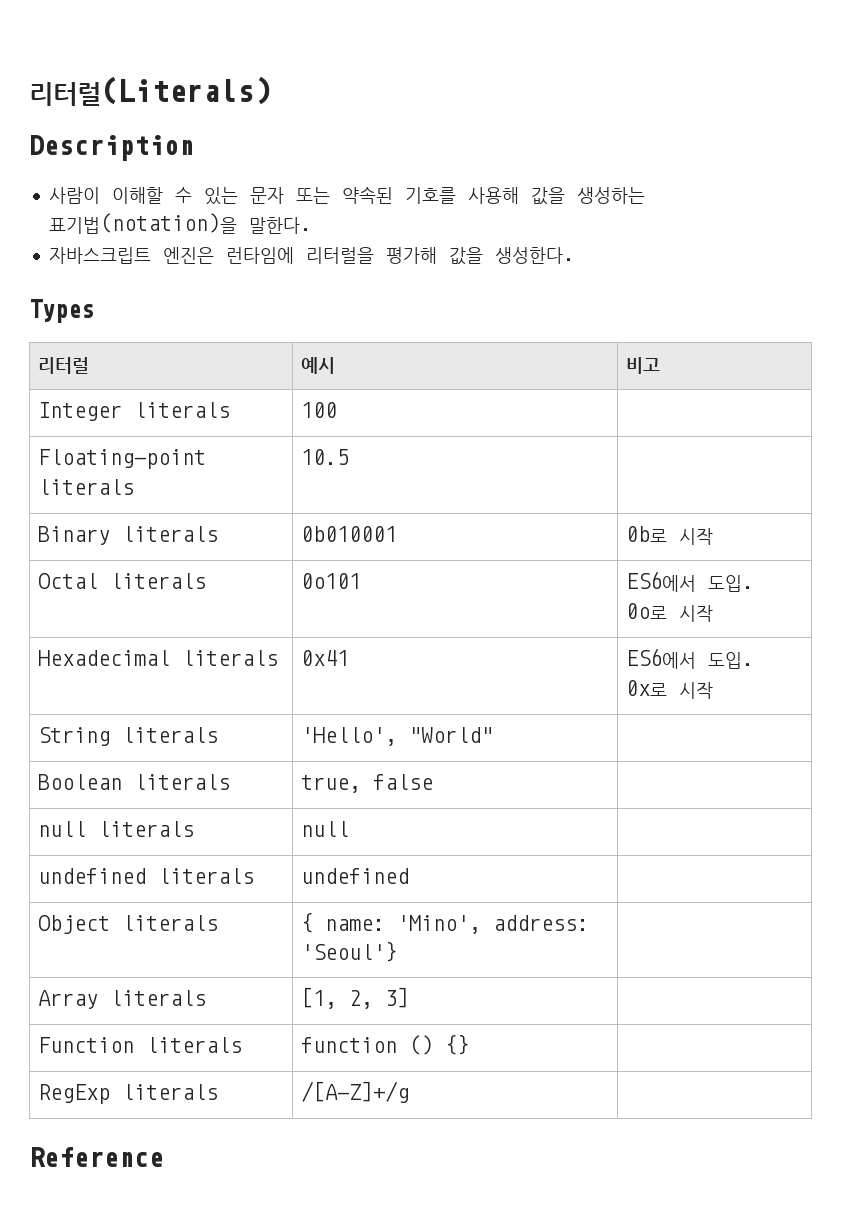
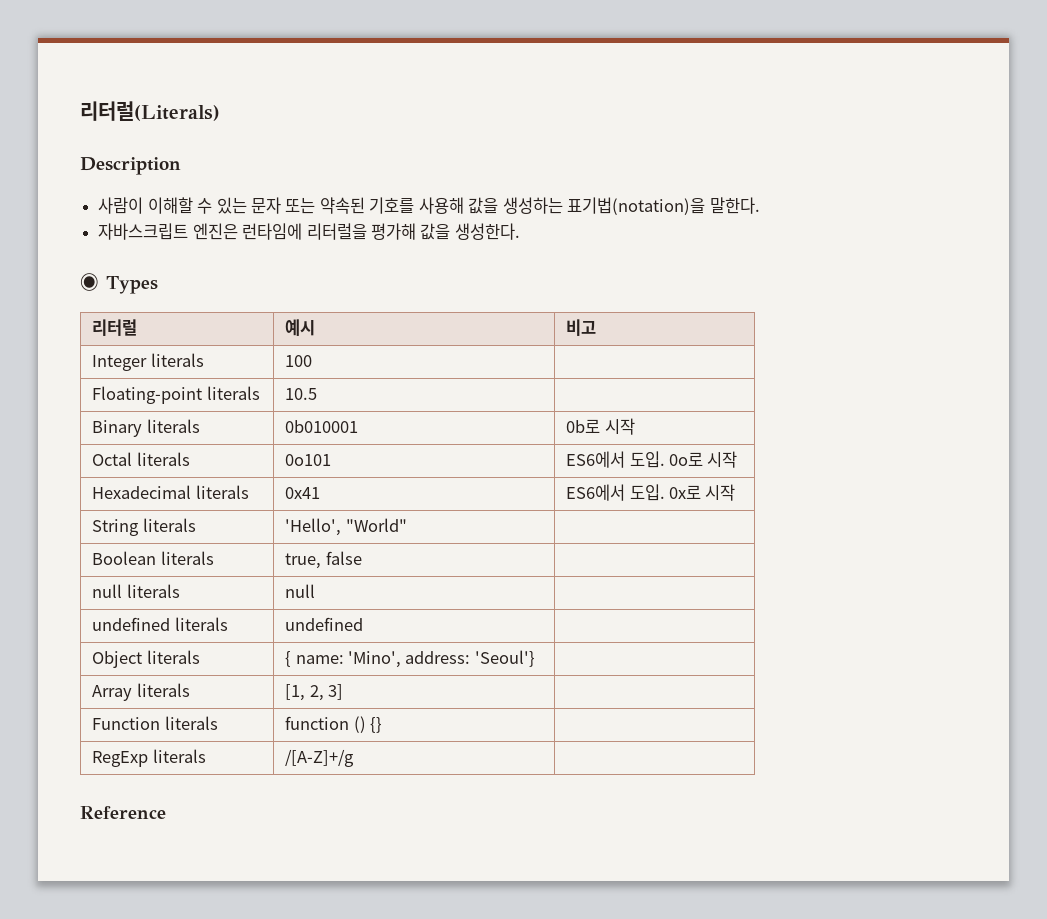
- Types
+ ◉ Types

